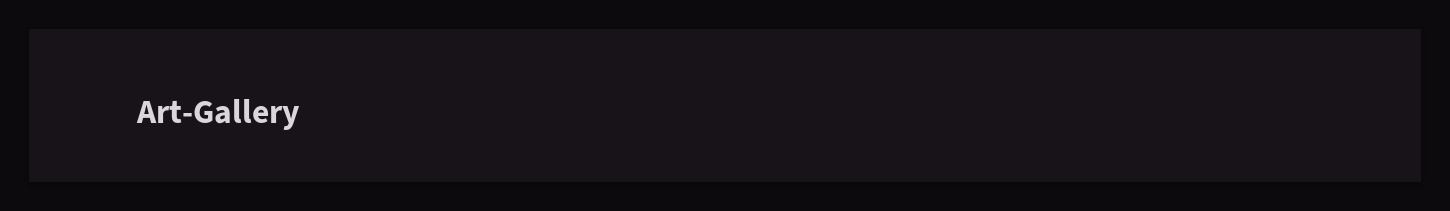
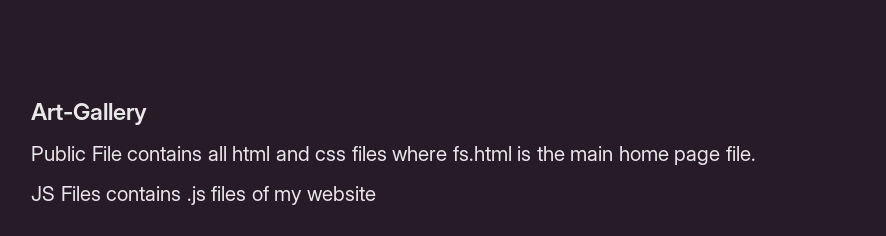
+ Public File contains all html and css files where fs.html is the main home page file.
+ JS Files contains .js files of my website

